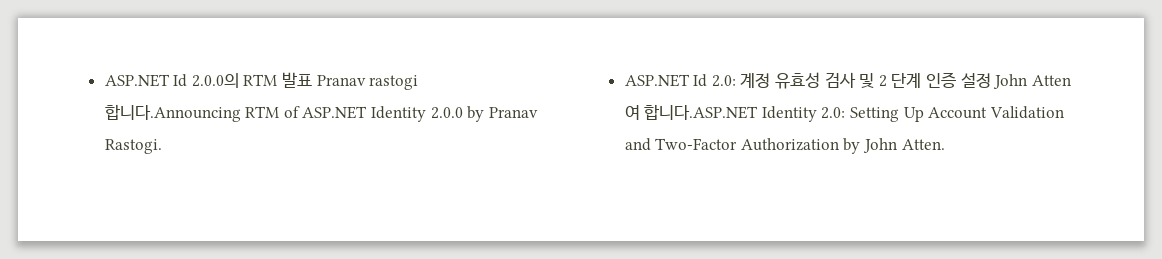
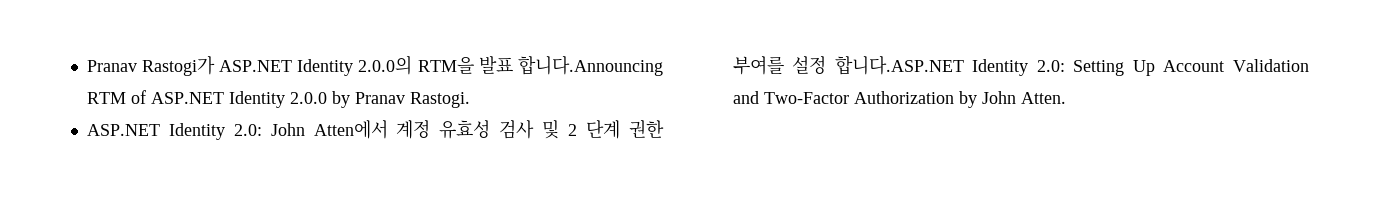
- ASP.NET Id 2.0.0의 RTM 발표 Pranav rastogi 합니다.Announcing RTM of ASP.NET Identity 2.0.0 by Pranav Rastogi.
+ Pranav Rastogi가 ASP.NET Identity 2.0.0의 RTM을 발표 합니다.Announcing RTM of ASP.NET Identity 2.0.0 by Pranav Rastogi.
- ASP.NET Id 2.0: 계정 유효성 검사 및 2 단계 인증 설정 John Atten 여 합니다.ASP.NET Identity 2.0: Setting Up Account Validation and Two-Factor Authorization by John Atten.
+ ASP.NET Identity 2.0: John Atten에서 계정 유효성 검사 및 2 단계 권한 부여를 설정 합니다.ASP.NET Identity 2.0: Setting Up Account Validation and Two-Factor Authorization by John Atten.

